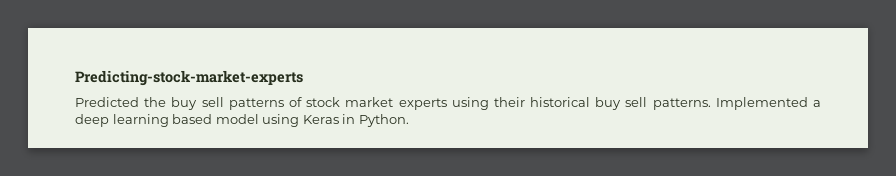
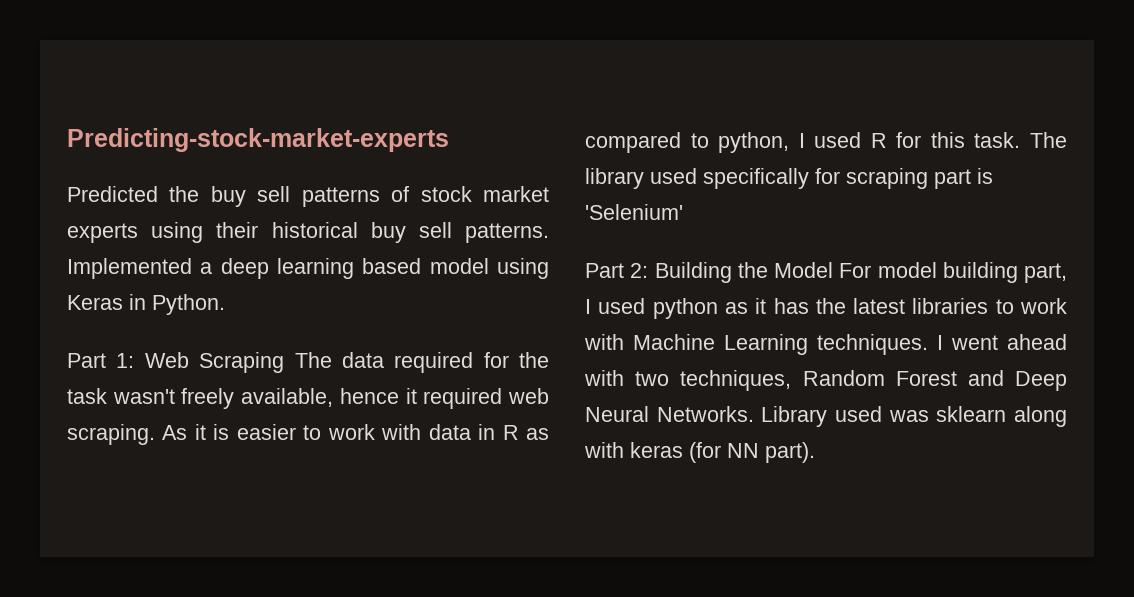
+ Part 1: Web Scraping The data required for the task wasn't freely available, hence it required web scraping. As it is easier to work with data in R as compared to python, I used R for this task. The library used specifically for scraping part is 'Selenium'
+ Part 2: Building the Model For model building part, I used python as it has the latest libraries to work with Machine Learning techniques. I went ahead with two techniques, Random Forest and Deep Neural Networks. Library used was sklearn along with keras (for NN part).

